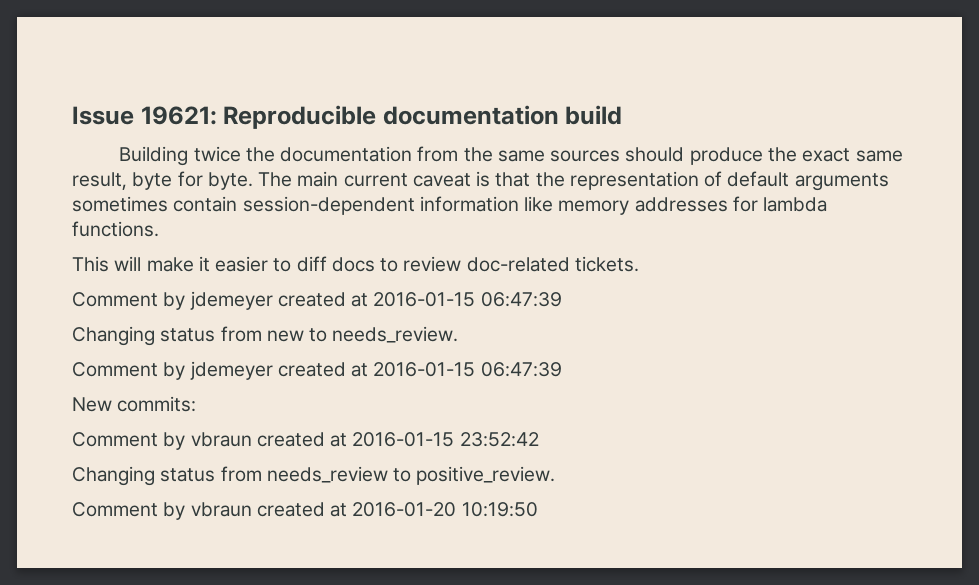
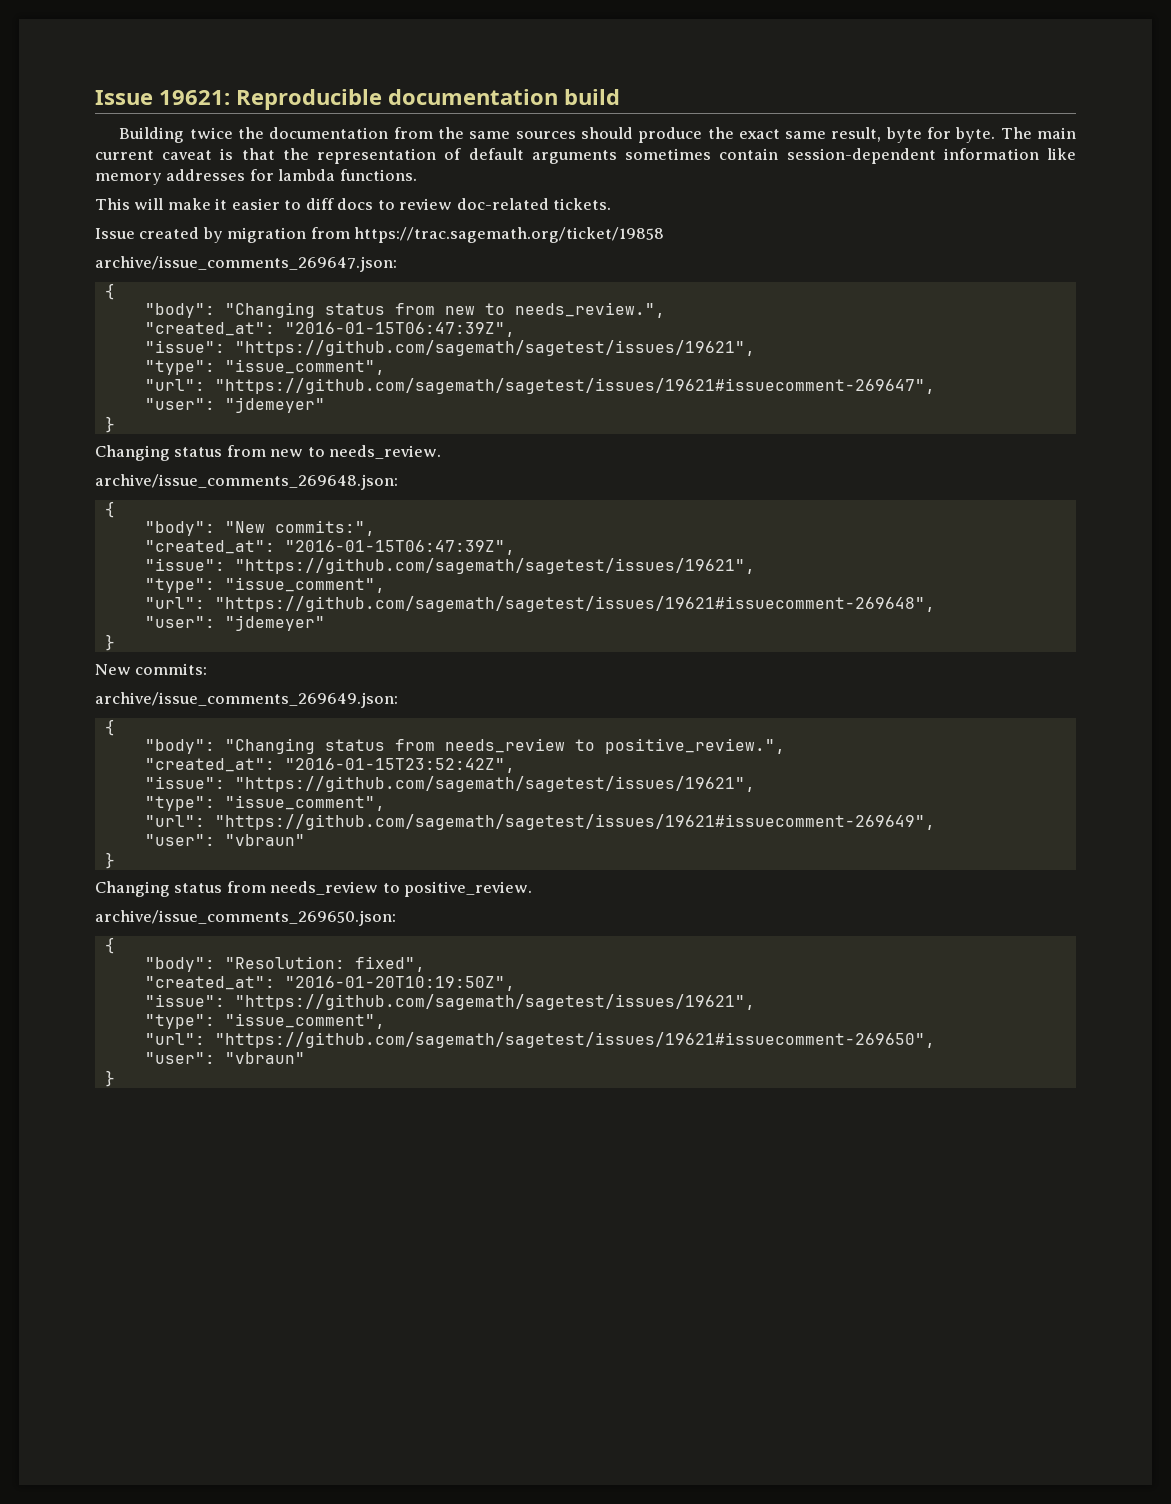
  This will make it easier to diff docs to review doc-related tickets.
- Comment by jdemeyer created at 2016-01-15 06:47:39
+ Issue created by migration from https://trac.sagemath.org/ticket/19858
+ archive/issue_comments_269647.json:
+ {
+ "body": "Changing status from new to needs_review.",
+ "created_at": "2016-01-15T06:47:39Z",
+ "issue": "https://github.com/sagemath/sagetest/issues/19621",
+ "type": "issue_comment",
+ "url": "https://github.com/sagemath/sagetest/issues/19621#issuecomment-269647",
+ "user": "jdemeyer"
+ }
  Changing status from new to needs_review.
- Comment by jdemeyer created at 2016-01-15 06:47:39
+ archive/issue_comments_269648.json:
+ {
+ "body": "New commits:",
+ "created_at": "2016-01-15T06:47:39Z",
+ "issue": "https://github.com/sagemath/sagetest/issues/19621",
+ "type": "issue_comment",
+ "url": "https://github.com/sagemath/sagetest/issues/19621#issuecomment-269648",
+ "user": "jdemeyer"
+ }
  New commits:
- Comment by vbraun created at 2016-01-15 23:52:42
+ archive/issue_comments_269649.json:
+ {
+ "body": "Changing status from needs_review to positive_review.",
+ "created_at": "2016-01-15T23:52:42Z",
+ "issue": "https://github.com/sagemath/sagetest/issues/19621",
+ "type": "issue_comment",
+ "url": "https://github.com/sagemath/sagetest/issues/19621#issuecomment-269649",
+ "user": "vbraun"
+ }
- Comment by vbraun created at 2016-01-20 10:19:50
+ archive/issue_comments_269650.json:
+ {
+ "body": "Resolution: fixed",
+ "created_at": "2016-01-20T10:19:50Z",
+ "issue": "https://github.com/sagemath/sagetest/issues/19621",
+ "type": "issue_comment",
+ "url": "https://github.com/sagemath/sagetest/issues/19621#issuecomment-269650",
+ "user": "vbraun"
+ }

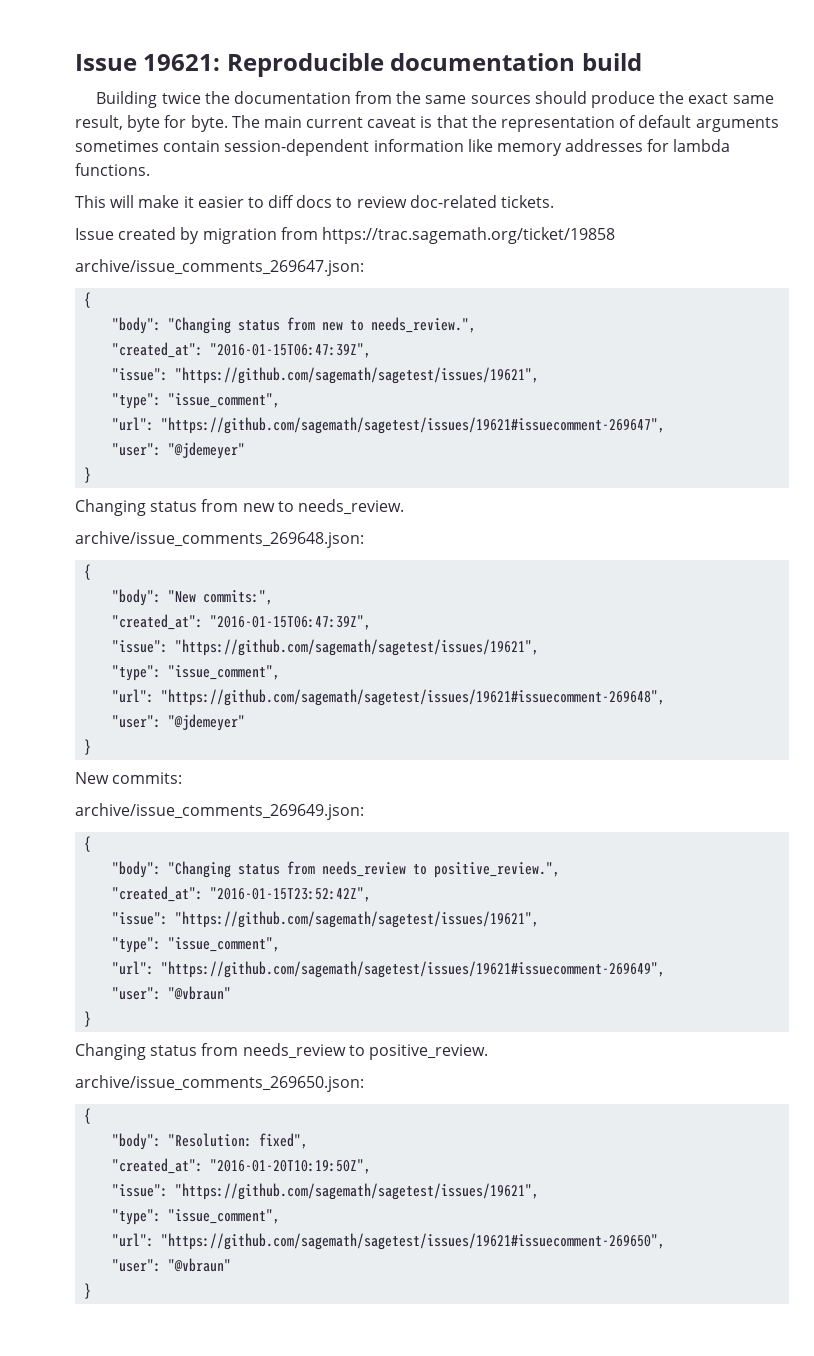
  "url": "https://github.com/sagemath/sagetest/issues/19621#issuecomment-269647",
- "user": "jdemeyer"
+ "user": "@jdemeyer"
  "url": "https://github.com/sagemath/sagetest/issues/19621#issuecomment-269648",
- "user": "jdemeyer"
+ "user": "@jdemeyer"
  "url": "https://github.com/sagemath/sagetest/issues/19621#issuecomment-269649",
- "user": "vbraun"
+ "user": "@vbraun"
  "url": "https://github.com/sagemath/sagetest/issues/19621#issuecomment-269650",
- "user": "vbraun"
+ "user": "@vbraun"

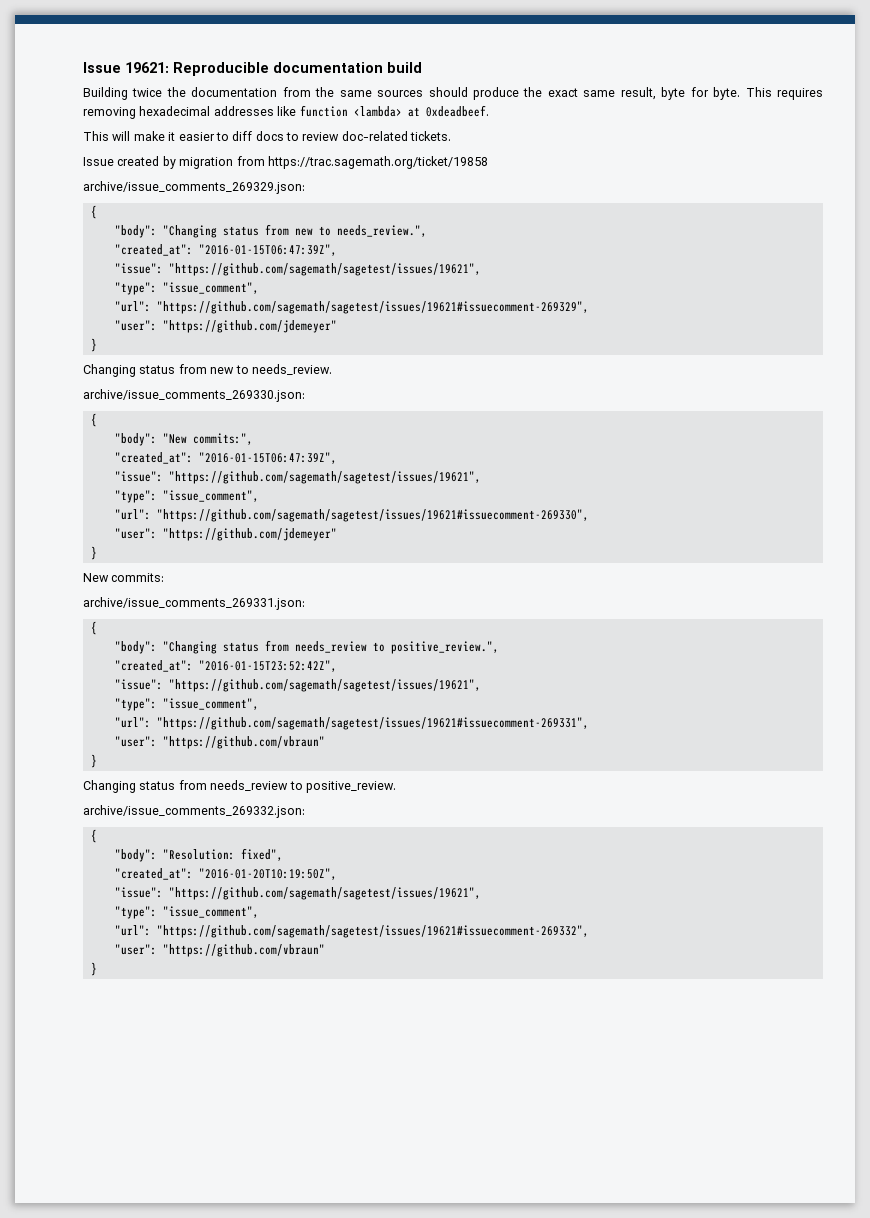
- The main current caveat is that the representation of default arguments sometimes contain session-dependent information like memory addresses for lambda functions.
+ This requires removing hexadecimal addresses like function <lambda> at 0xdeadbeef.
- archive/issue_comments_269647.json:
+ archive/issue_comments_269329.json:
- "url": "https://github.com/sagemath/sagetest/issues/19621#issuecomment-269647",
- "user": "@jdemeyer"
+ "url": "https://github.com/sagemath/sagetest/issues/19621#issuecomment-269329",
+ "user": "https://github.com/jdemeyer"
- archive/issue_comments_269648.json:
+ archive/issue_comments_269330.json:
- "url": "https://github.com/sagemath/sagetest/issues/19621#issuecomment-269648",
- "user": "@jdemeyer"
+ "url": "https://github.com/sagemath/sagetest/issues/19621#issuecomment-269330",
+ "user": "https://github.com/jdemeyer"
- archive/issue_comments_269649.json:
+ archive/issue_comments_269331.json:
- "url": "https://github.com/sagemath/sagetest/issues/19621#issuecomment-269649",
- "user": "@vbraun"
+ "url": "https://github.com/sagemath/sagetest/issues/19621#issuecomment-269331",
+ "user": "https://github.com/vbraun"
- archive/issue_comments_269650.json:
+ archive/issue_comments_269332.json:
- "url": "https://github.com/sagemath/sagetest/issues/19621#issuecomment-269650",
- "user": "@vbraun"
+ "url": "https://github.com/sagemath/sagetest/issues/19621#issuecomment-269332",
+ "user": "https://github.com/vbraun"

